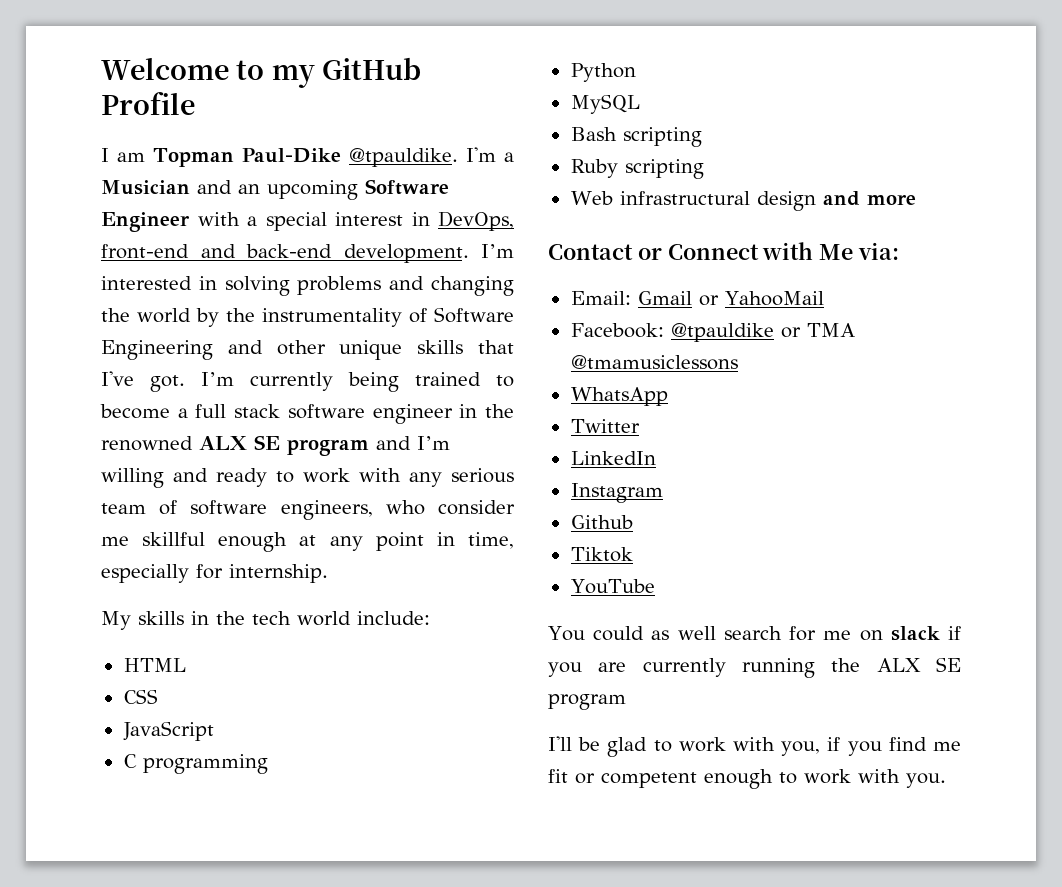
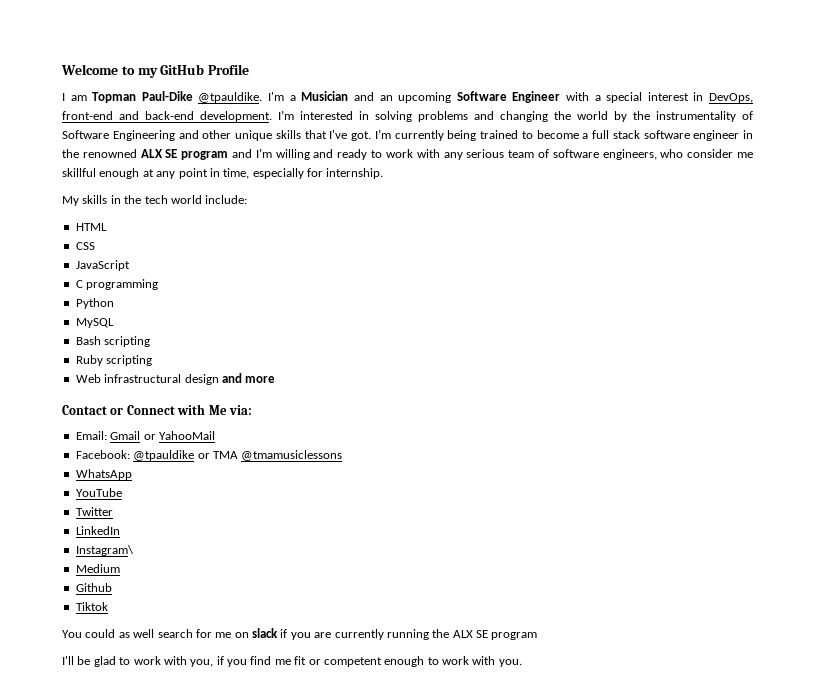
+ YouTube
- Instagram
+ Instagram\
+ Medium
- YouTube

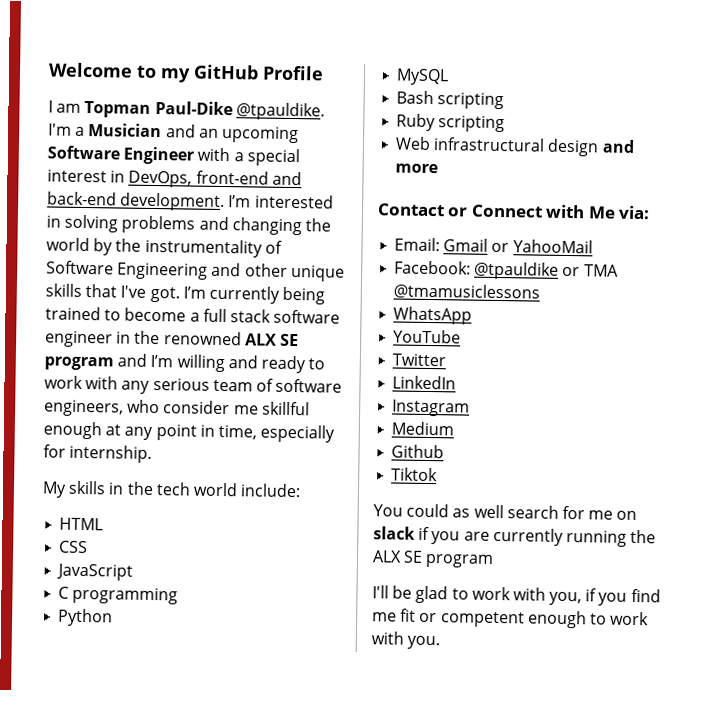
- Instagram\
+ Instagram

